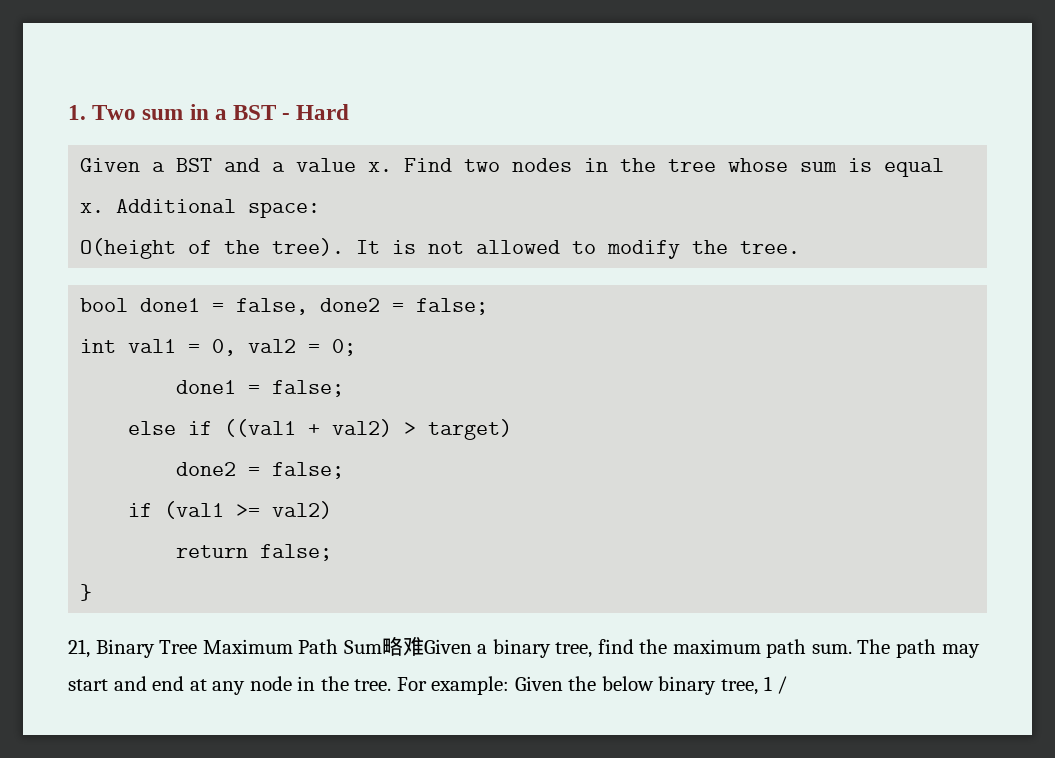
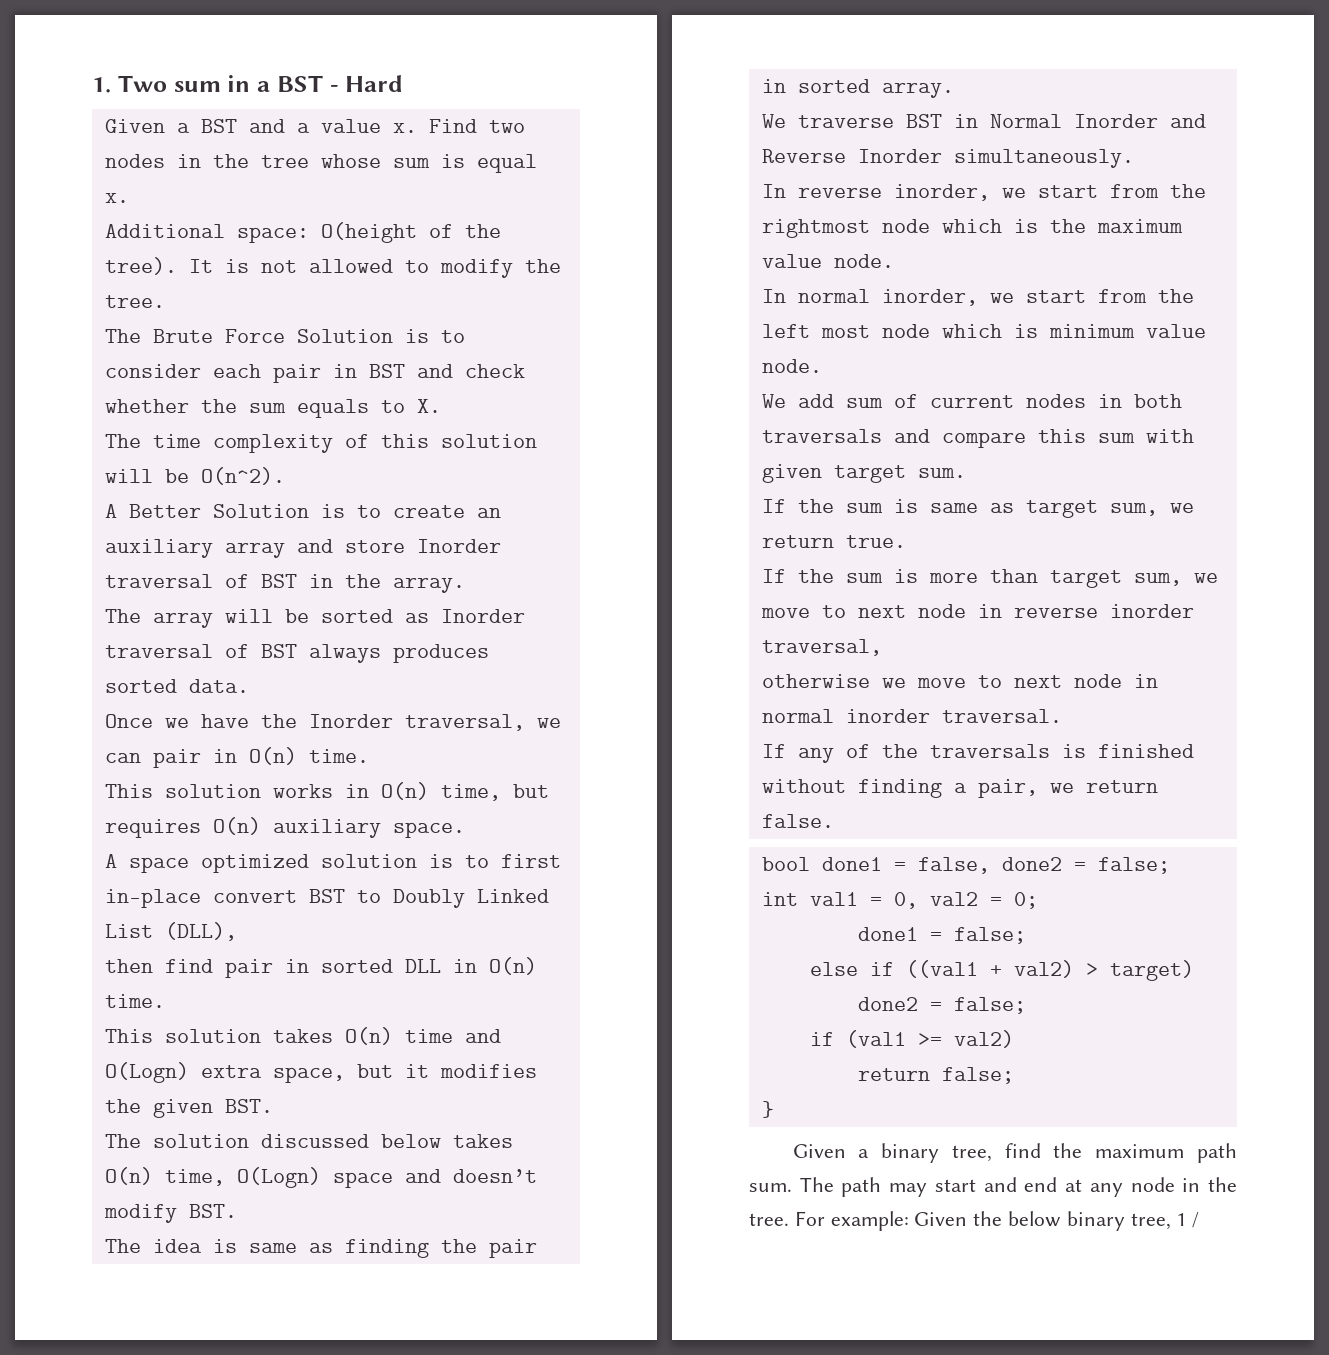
- Find two nodes in the tree whose sum is equal x. Additional space:
- O(height of the tree).
+ Find two nodes in the tree whose sum is equal x.
+ Additional space: O(height of the tree).
+ The Brute Force Solution is to consider each pair in BST and check whether the sum equals to X.
+ The time complexity of this solution will be O(n^2).
+ A Better Solution is to create an auxiliary array and store Inorder traversal of BST in the array.
+ The array will be sorted as Inorder traversal of BST always produces sorted data.
+ Once we have the Inorder traversal, we can pair in O(n) time.
+ This solution works in O(n) time, but requires O(n) auxiliary space.
+ A space optimized solution is to first in-place convert BST to Doubly Linked List (DLL),
+ then find pair in sorted DLL in O(n) time.
+ This solution takes O(n) time and O(Logn) extra space, but it modifies the given BST.
+ The solution discussed below takes O(n) time, O(Logn) space and doesn’t modify BST.
+ The idea is same as finding the pair in sorted array.
+ We traverse BST in Normal Inorder and Reverse Inorder simultaneously.
+ In reverse inorder, we start from the rightmost node which is the maximum value node.
+ In normal inorder, we start from the left most node which is minimum value node.
+ We add sum of current nodes in both traversals and compare this sum with given target sum.
+ If the sum is same as target sum, we return true.
+ If the sum is more than target sum, we move to next node in reverse inorder traversal,
+ otherwise we move to next node in normal inorder traversal.
+ If any of the traversals is finished without finding a pair, we return false.
- 21, Binary Tree Maximum Path Sum略难Given a binary tree, find the maximum path sum.
+ Given a binary tree, find the maximum path sum.

